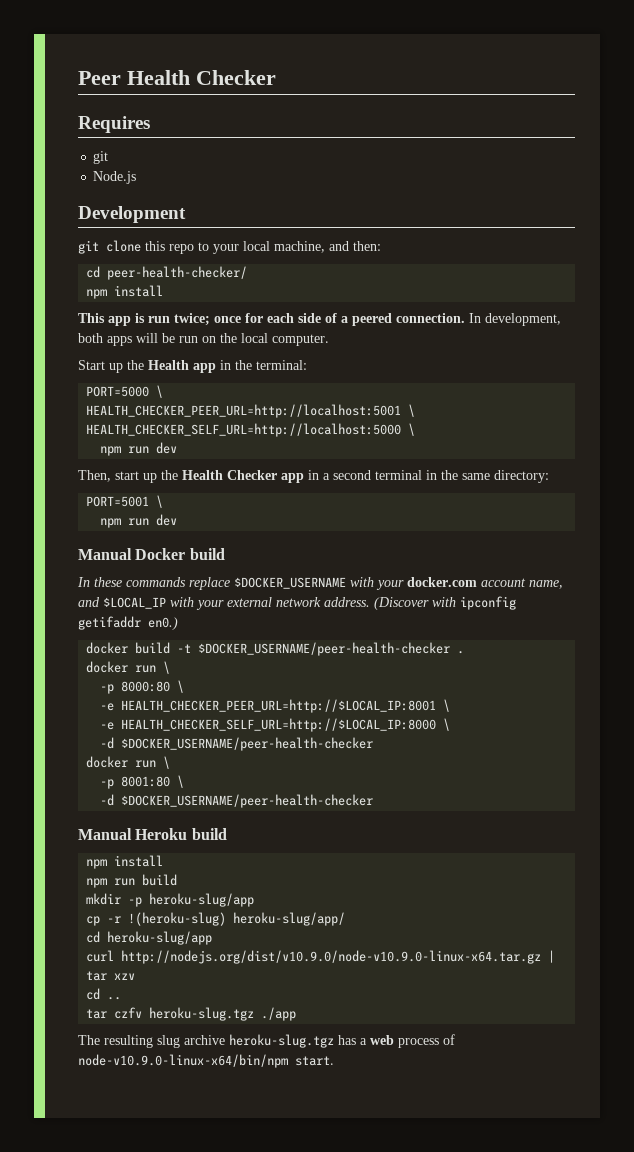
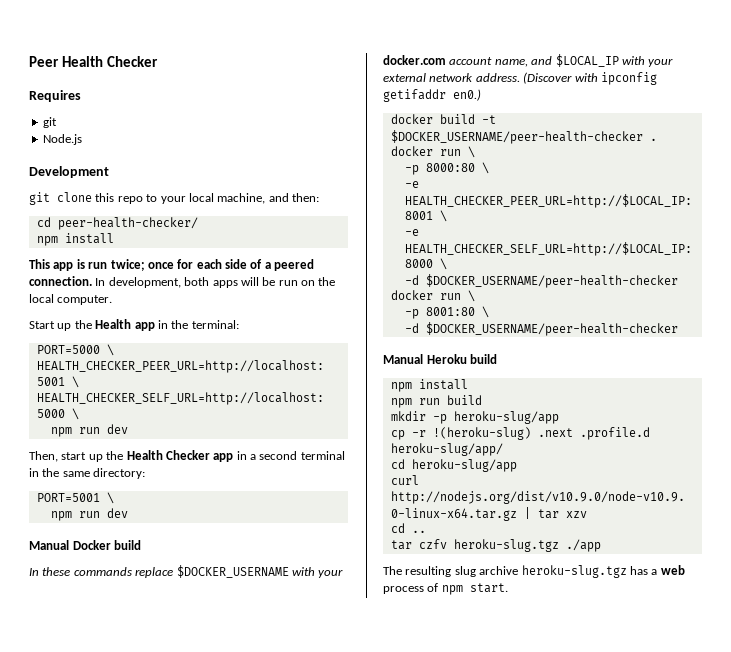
- cp -r !(heroku-slug) heroku-slug/app/
+ cp -r !(heroku-slug) .next .profile.d heroku-slug/app/
- The resulting slug archive heroku-slug.tgz has a web process of node-v10.9.0-linux-x64/bin/npm start.
+ The resulting slug archive heroku-slug.tgz has a web process of npm start.

